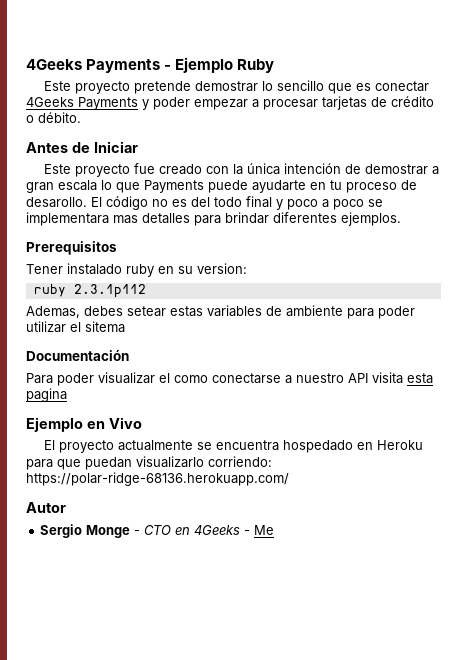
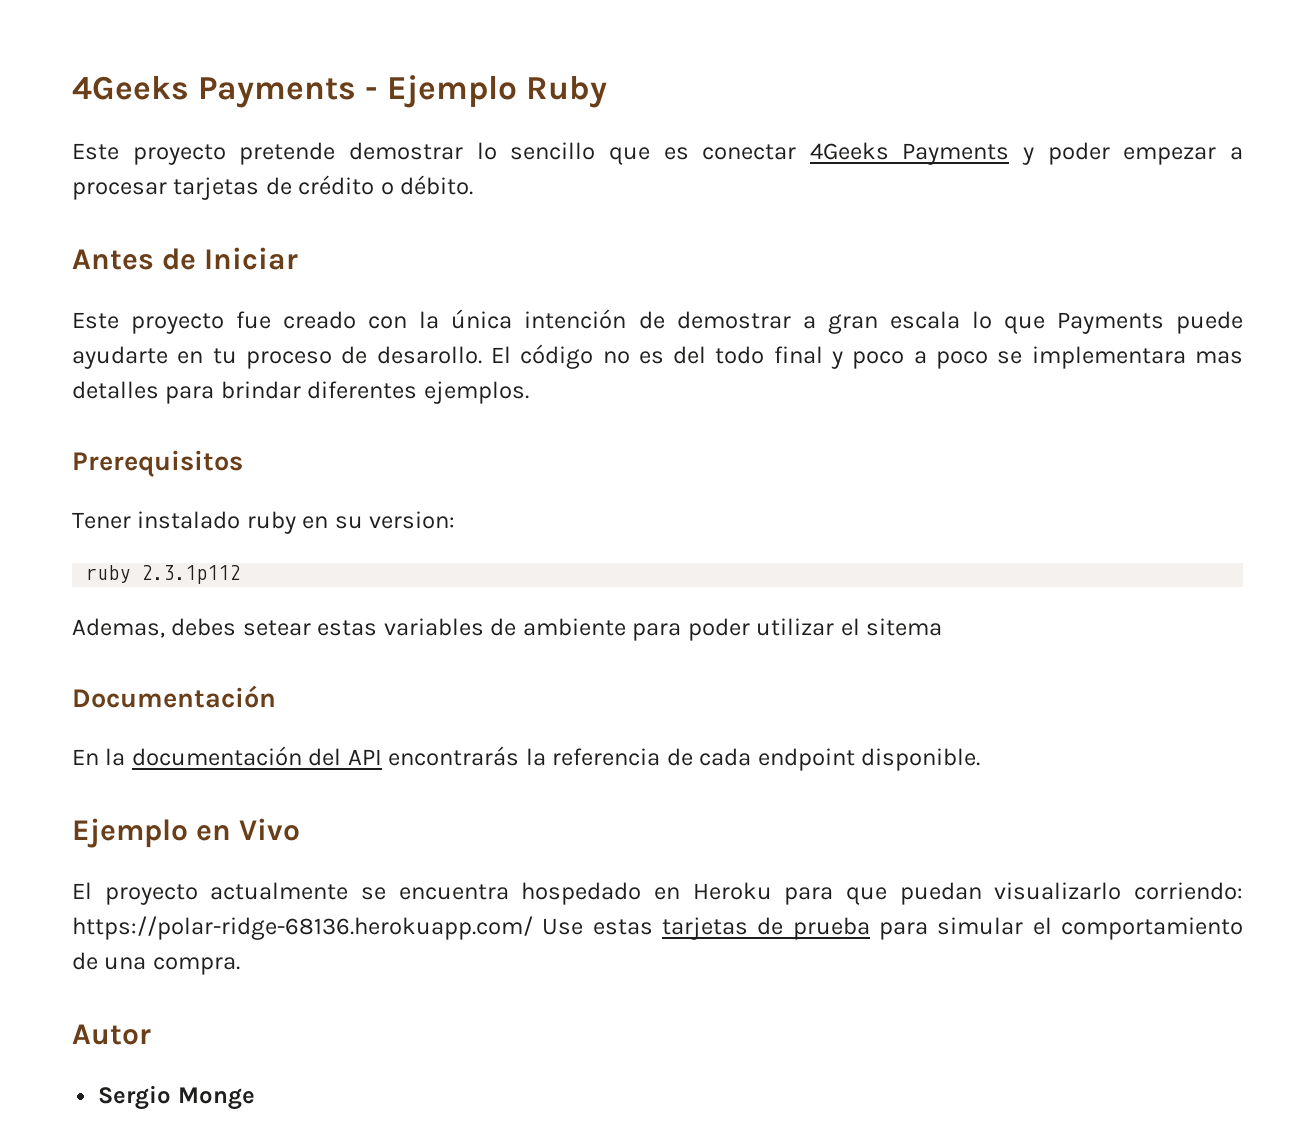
- Para poder visualizar el como conectarse a nuestro API visita esta pagina
+ En la documentación del API encontrarás la referencia de cada endpoint disponible.
- El proyecto actualmente se encuentra hospedado en Heroku para que puedan visualizarlo corriendo: https://polar-ridge-68136.herokuapp.com/
+ El proyecto actualmente se encuentra hospedado en Heroku para que puedan visualizarlo corriendo: https://polar-ridge-68136.herokuapp.com/ Use estas tarjetas de prueba para simular el comportamiento de una compra.
  Autor
- Sergio Monge - CTO en 4Geeks - Me
+ Sergio Monge

